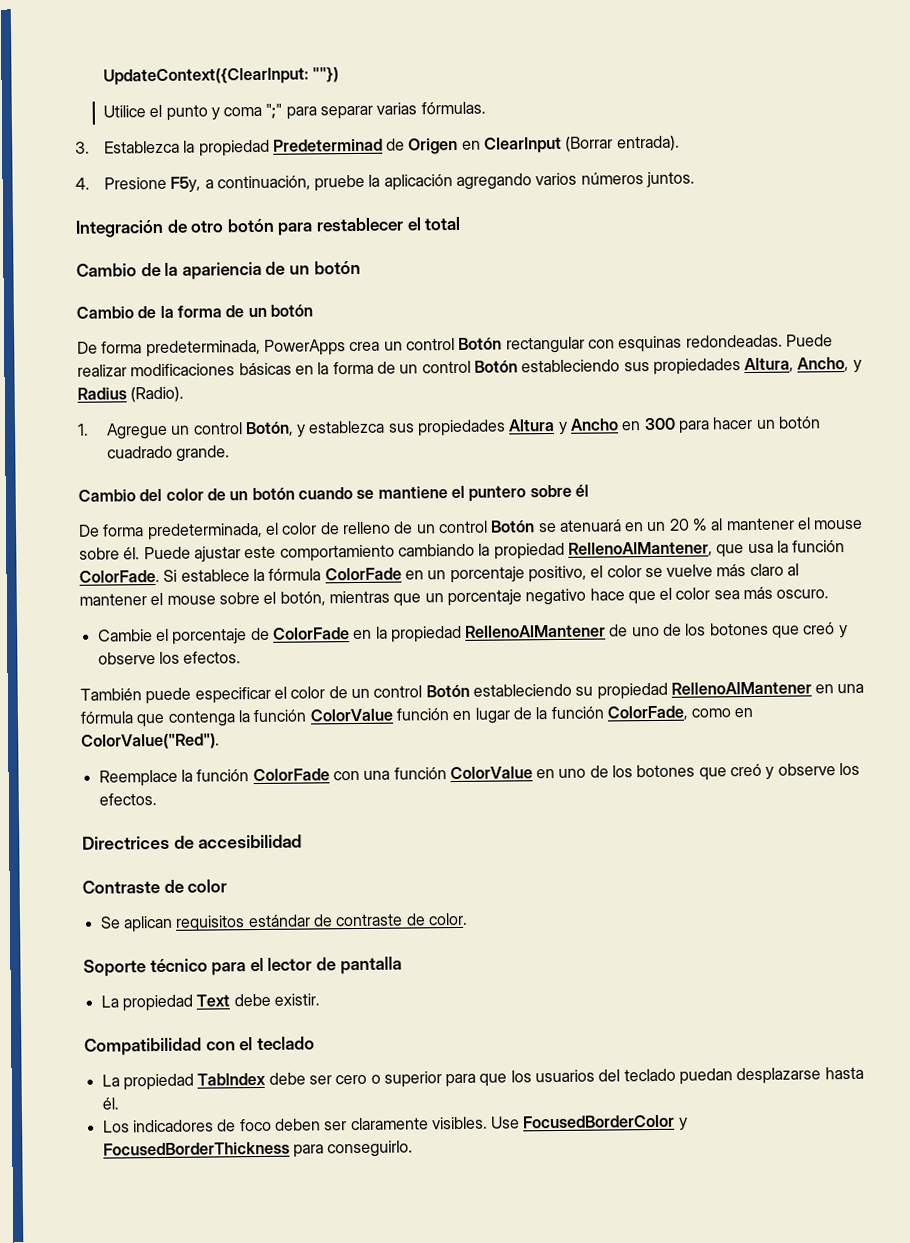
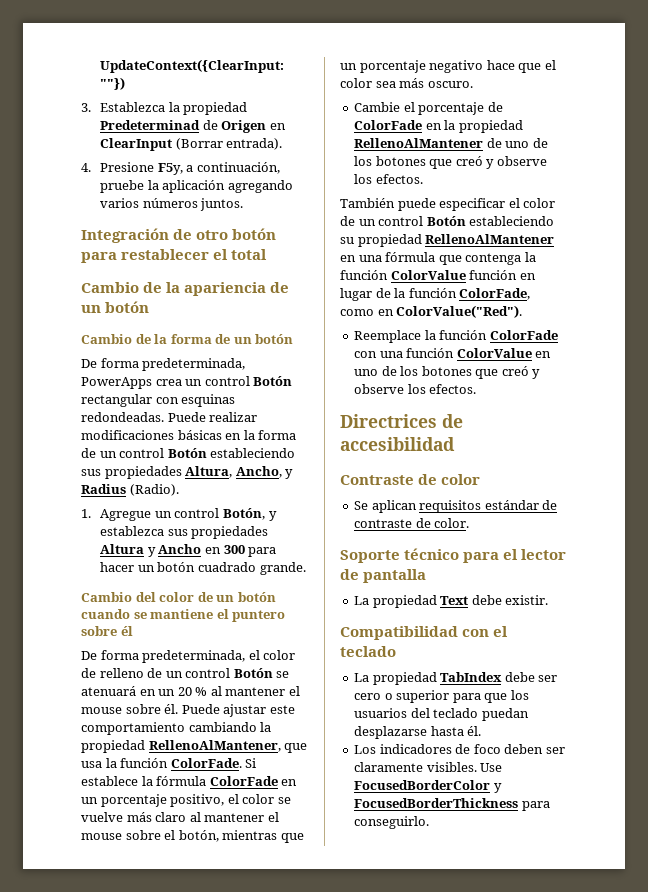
- Utilice el punto y coma ";" para separar varias fórmulas.

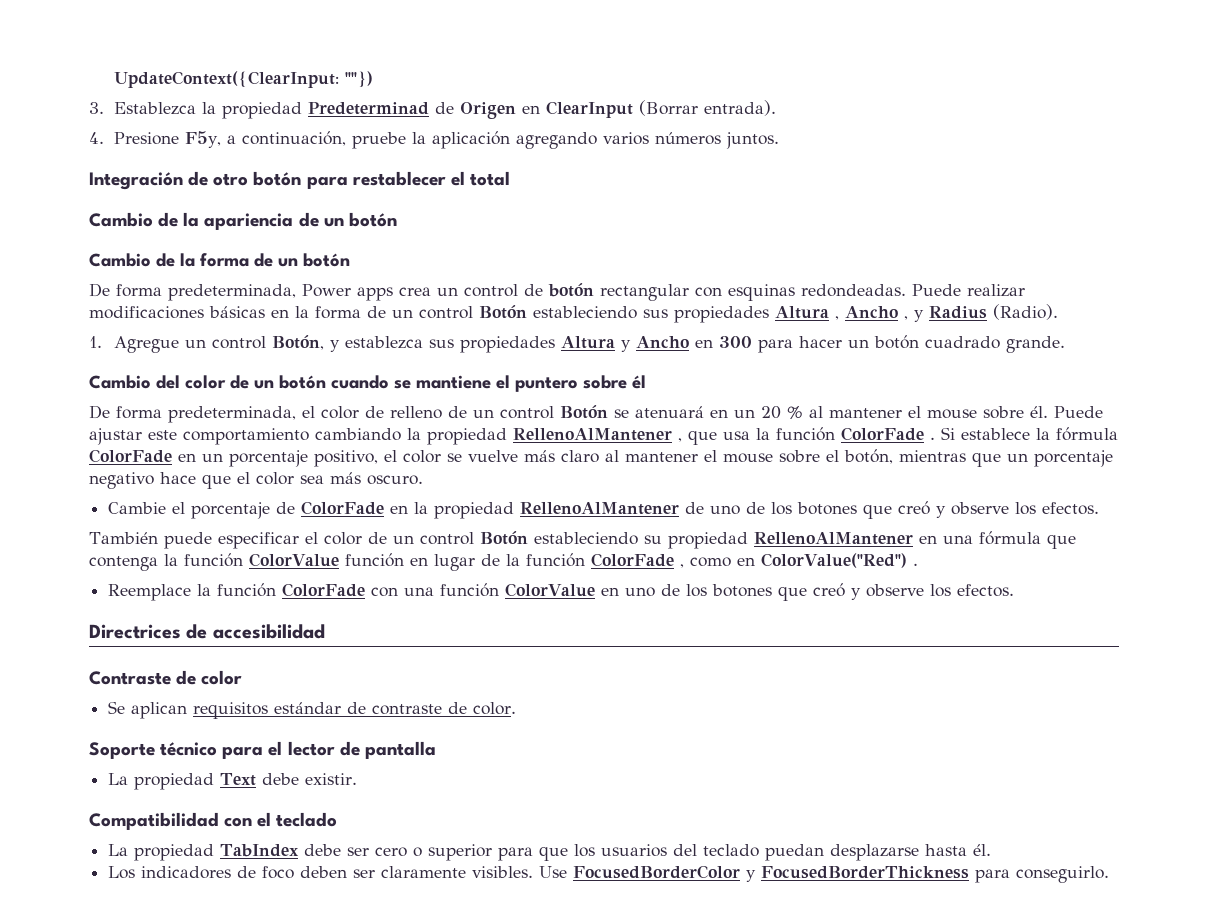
- De forma predeterminada, PowerApps crea un control Botón rectangular con esquinas redondeadas.
+ De forma predeterminada, Power apps crea un control de botón rectangular con esquinas redondeadas.
- Puede realizar modificaciones básicas en la forma de un control Botón estableciendo sus propiedades Altura, Ancho, y Radius (Radio).
+ Puede realizar modificaciones básicas en la forma de un control Botón estableciendo sus propiedades Altura , Ancho , y Radius (Radio).
- Puede ajustar este comportamiento cambiando la propiedad RellenoAlMantener, que usa la función ColorFade.
+ Puede ajustar este comportamiento cambiando la propiedad RellenoAlMantener , que usa la función ColorFade .
- También puede especificar el color de un control Botón estableciendo su propiedad RellenoAlMantener en una fórmula que contenga la función ColorValue función en lugar de la función ColorFade, como en ColorValue("Red").
+ También puede especificar el color de un control Botón estableciendo su propiedad RellenoAlMantener en una fórmula que contenga la función ColorValue función en lugar de la función ColorFade , como en ColorValue("Red") .

